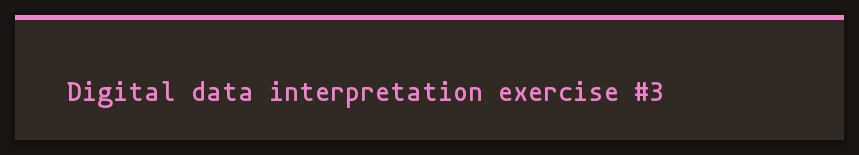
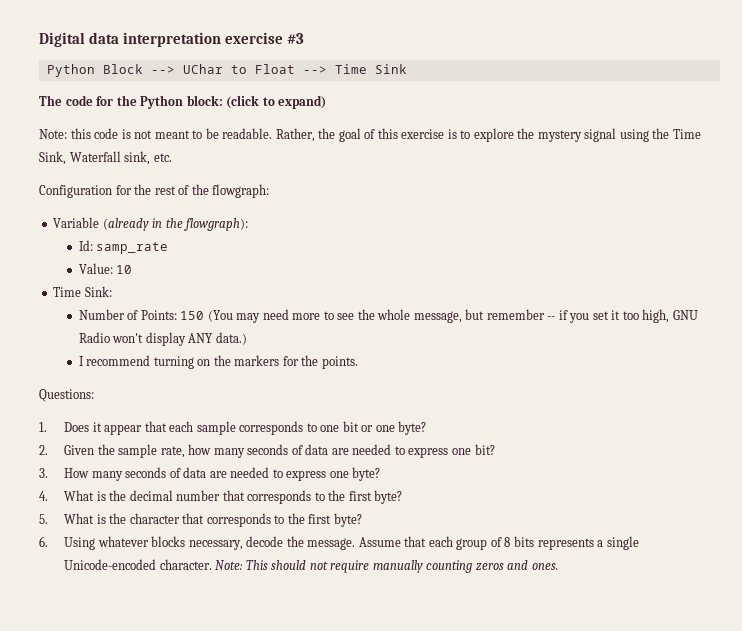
+ Python Block --> UChar to Float --> Time Sink
+ The code for the Python block: (click to expand)
+ Note: this code is not meant to be readable. Rather, the goal of this exercise is to explore the mystery signal using the Time Sink, Waterfall sink, etc.
+ Configuration for the rest of the flowgraph:
+ Variable (already in the flowgraph):
+ Id: samp_rate
+ Value: 10
+ Time Sink:
+ Number of Points: 150 (You may need more to see the whole message, but remember -- if you set it too high, GNU Radio won't display ANY data.)
+ I recommend turning on the markers for the points.
+ Questions:
+ 1. Does it appear that each sample corresponds to one bit or one byte?
+ 2. Given the sample rate, how many seconds of data are needed to express one bit?
+ 3. How many seconds of data are needed to express one byte?
+ 4. What is the decimal number that corresponds to the first byte?
+ 5. What is the character that corresponds to the first byte?
+ 6. Using whatever blocks necessary, decode the message. Assume that each group of 8 bits represents a single Unicode-encoded character. Note: This should not require manually counting zeros and ones.

